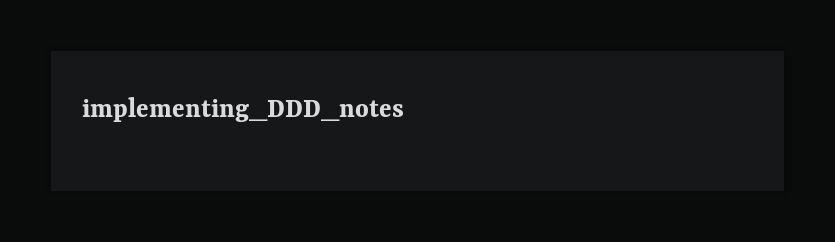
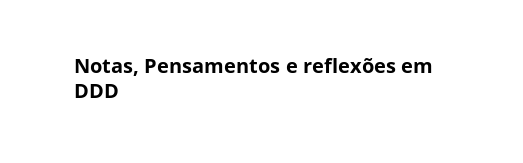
- implementing_DDD_notes
+ Notas, Pensamentos e reflexões em DDD

